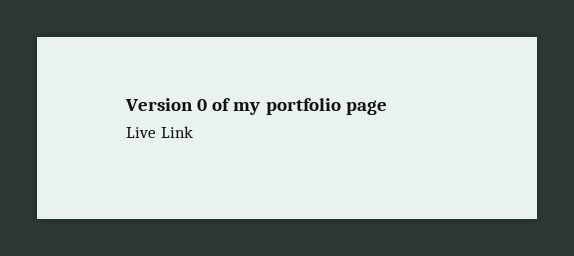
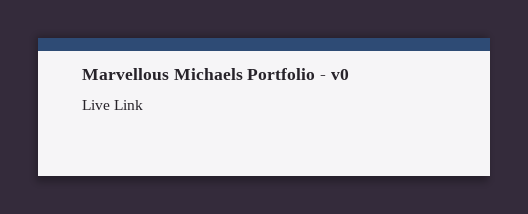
- Version 0 of my portfolio page
+ Marvellous Michaels Portfolio - v0

